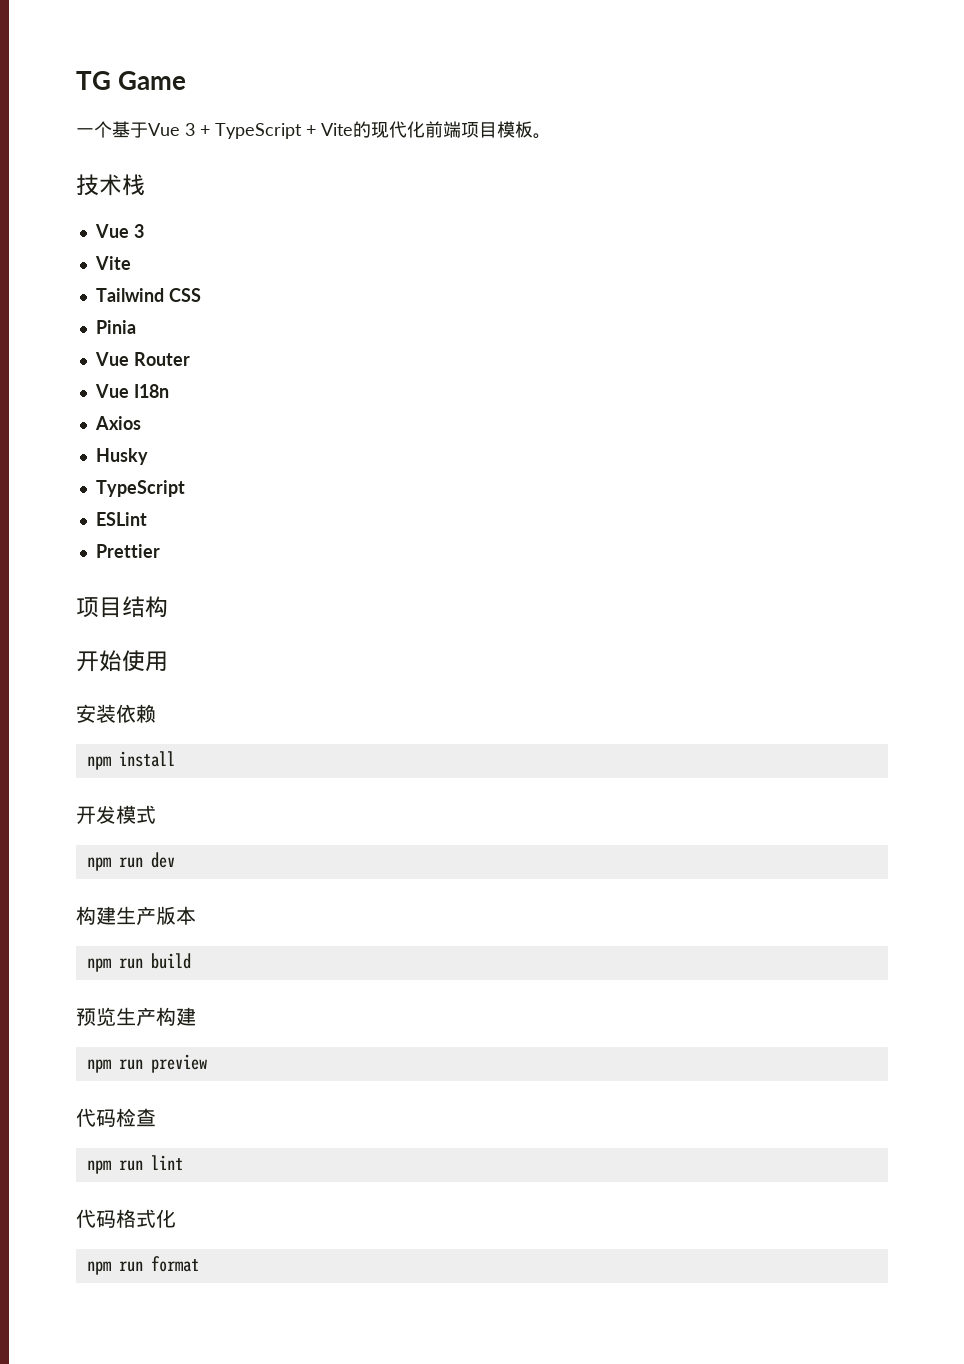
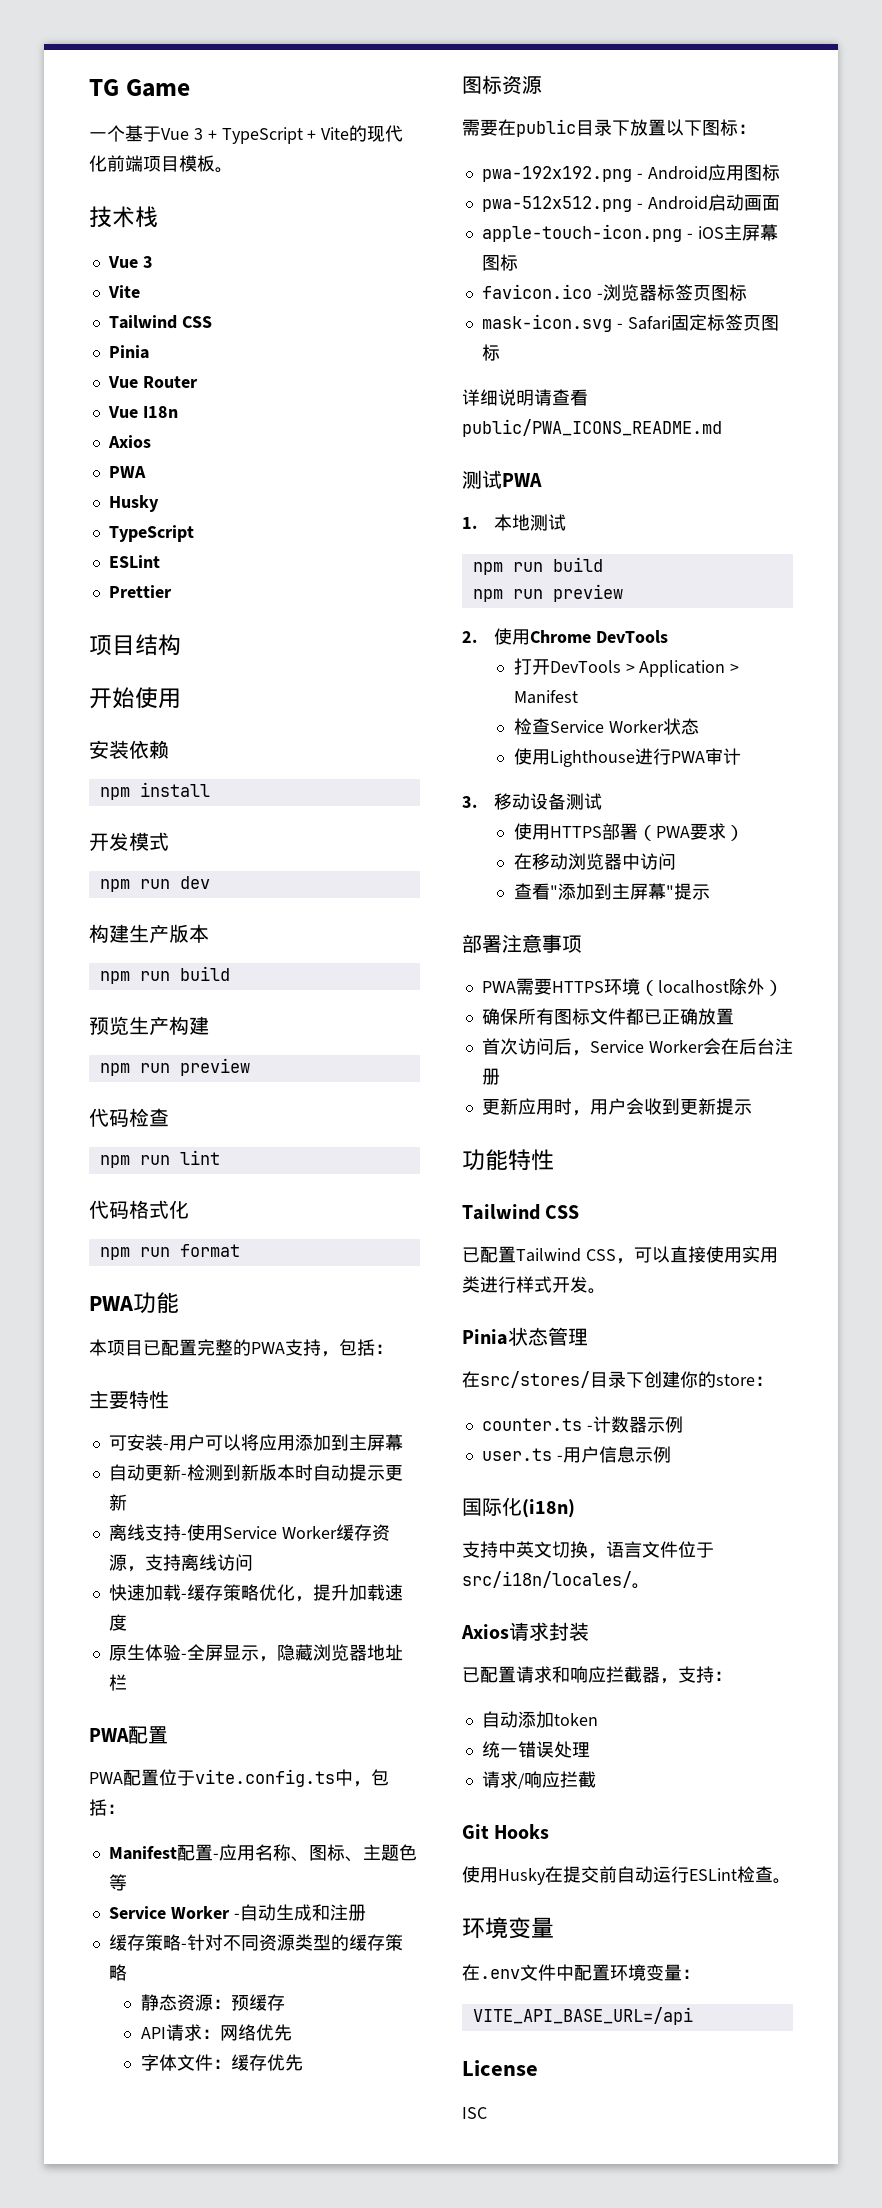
  Vue I18n
  Axios
+ PWA
+ PWA功能
+ 本项目已配置完整的PWA支持，包括：
+ 主要特性
+ 可安装-用户可以将应用添加到主屏幕
+ 自动更新-检测到新版本时自动提示更新
+ 离线支持-使用Service Worker缓存资源，支持离线访问
+ 快速加载-缓存策略优化，提升加载速度
+ 原生体验-全屏显示，隐藏浏览器地址栏
+ PWA配置
+ PWA配置位于vite.config.ts中，包括：
+ Manifest配置-应用名称、图标、主题色等
+ Service Worker -自动生成和注册
+ 缓存策略-针对不同资源类型的缓存策略
+ 静态资源：预缓存
+ API请求：网络优先
+ 字体文件：缓存优先
+ 图标资源
+ 需要在public目录下放置以下图标：
+ pwa-192x192.png - Android应用图标
+ pwa-512x512.png - Android启动画面
+ apple-touch-icon.png - iOS主屏幕图标
+ favicon.ico -浏览器标签页图标
+ mask-icon.svg - Safari固定标签页图标
+ 详细说明请查看public/PWA_ICONS_README.md
+ 测试PWA
+ 1.本地测试
+ npm run build
+ npm run preview
+ 2.使用Chrome DevTools
+ 打开DevTools > Application > Manifest
+ 检查Service Worker状态
+ 使用Lighthouse进行PWA审计
+ 3.移动设备测试
+ 使用HTTPS部署（PWA要求）
+ 在移动浏览器中访问
+ 查看"添加到主屏幕"提示
+ 部署注意事项
+ PWA需要HTTPS环境（localhost除外）
+ 确保所有图标文件都已正确放置
+ 首次访问后，Service Worker会在后台注册
+ 更新应用时，用户会收到更新提示
+ 功能特性
+ Tailwind CSS
+ 已配置Tailwind CSS，可以直接使用实用类进行样式开发。
+ Pinia状态管理
+ 在src/stores/目录下创建你的store：
+ counter.ts -计数器示例
+ user.ts -用户信息示例
+ 国际化(i18n)
+ 支持中英文切换，语言文件位于src/i18n/locales/。
+ Axios请求封装
+ 已配置请求和响应拦截器，支持：
+ 自动添加token
+ 统一错误处理
+ 请求/响应拦截
+ Git Hooks
+ 使用Husky在提交前自动运行ESLint检查。
+ 环境变量
+ 在.env文件中配置环境变量：
+ VITE_API_BASE_URL=/api
+ License
+ ISC

